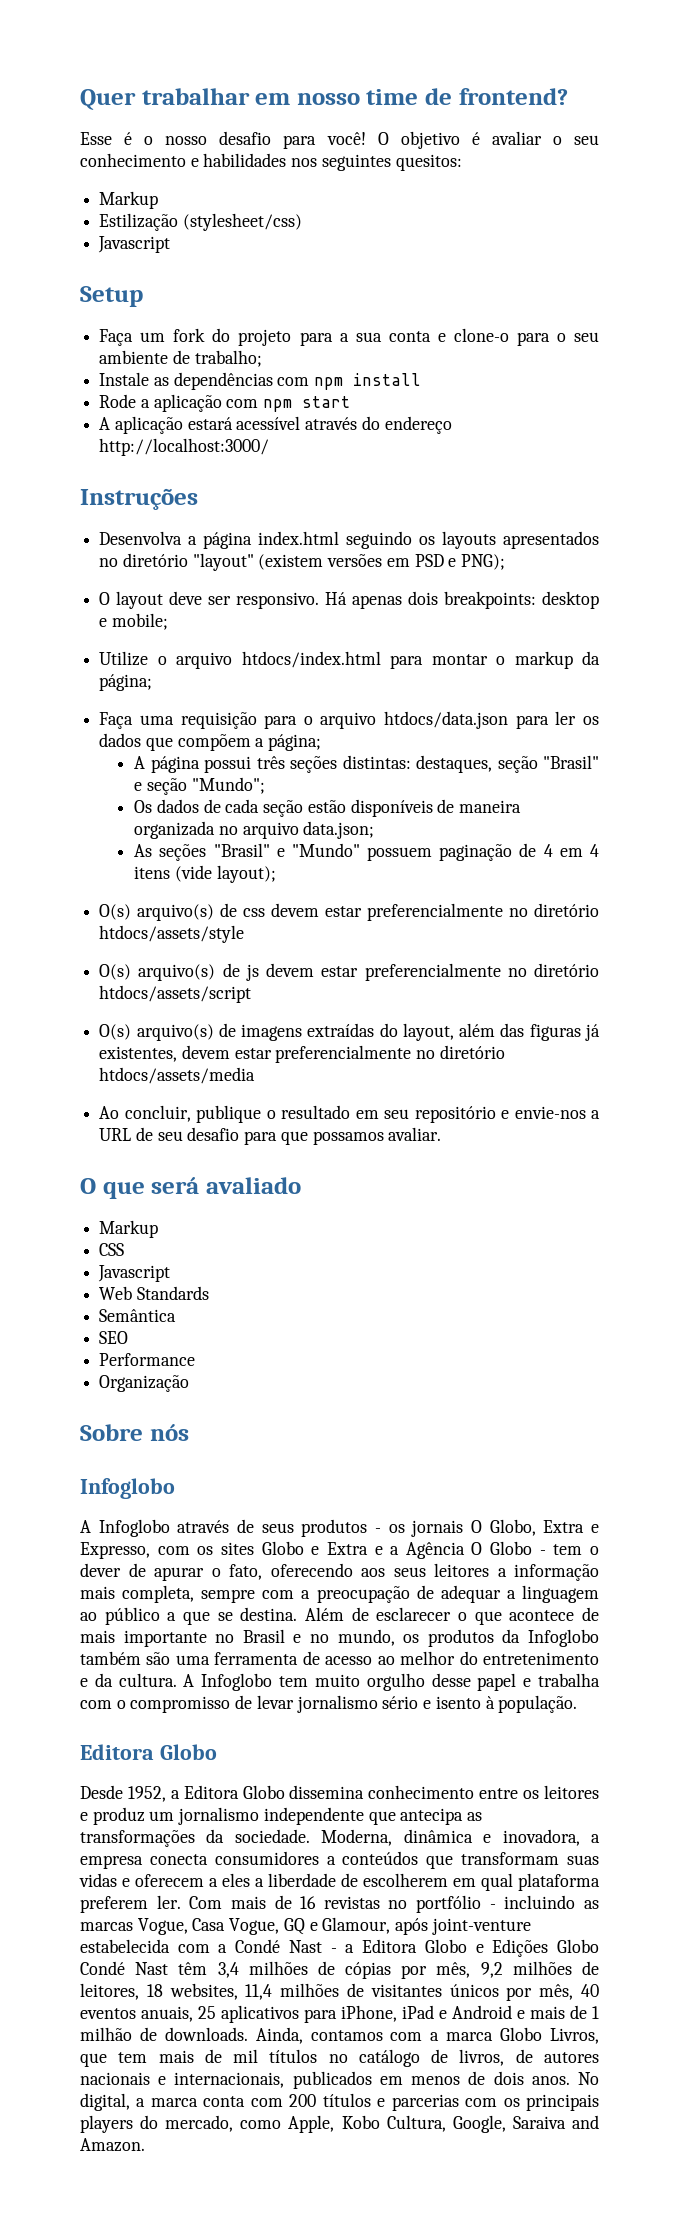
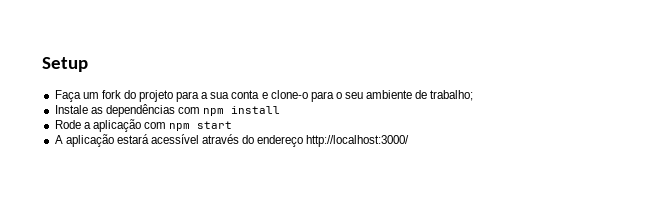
- Quer trabalhar em nosso time de frontend?
- Esse é o nosso desafio para você! O objetivo é avaliar o seu conhecimento e habilidades nos seguintes quesitos:
- Markup
- Estilização (stylesheet/css)
- Javascript
- Instruções
- Desenvolva a página index.html seguindo os layouts apresentados no diretório "layout" (existem versões em PSD e PNG);
- O layout deve ser responsivo. Há apenas dois breakpoints: desktop e mobile;
- Utilize o arquivo htdocs/index.html para montar o markup da página;
- Faça uma requisição para o arquivo htdocs/data.json para ler os dados que compõem a página;
- A página possui três seções distintas: destaques, seção "Brasil" e seção "Mundo";
- Os dados de cada seção estão disponíveis de maneira organizada no arquivo data.json;
- As seções "Brasil" e "Mundo" possuem paginação de 4 em 4 itens (vide layout);
- O(s) arquivo(s) de css devem estar preferencialmente no diretório htdocs/assets/style
- O(s) arquivo(s) de js devem estar preferencialmente no diretório htdocs/assets/script
- O(s) arquivo(s) de imagens extraídas do layout, além das figuras já existentes, devem estar preferencialmente no diretório htdocs/assets/media
- Ao concluir, publique o resultado em seu repositório e envie-nos a URL de seu desafio para que possamos avaliar.
- O que será avaliado
- Markup
- CSS
- Javascript
- Web Standards
- Semântica
- SEO
- Performance
- Organização
- Sobre nós
- Infoglobo
- A Infoglobo através de seus produtos - os jornais O Globo, Extra e Expresso, com os sites Globo e Extra e a Agência O Globo - tem o dever de apurar o fato, oferecendo aos seus leitores a informação mais completa, sempre com a preocupação de adequar a linguagem ao público a que se destina. Além de esclarecer o que acontece de mais importante no Brasil e no mundo, os produtos da Infoglobo também são uma ferramenta de acesso ao melhor do entretenimento e da cultura. A Infoglobo tem muito orgulho desse papel e trabalha com o compromisso de levar jornalismo sério e isento à população.
- Editora Globo
- Desde 1952, a Editora Globo dissemina conhecimento entre os leitores e produz um jornalismo independente que antecipa as transformações da sociedade. Moderna, dinâmica e inovadora, a empresa conecta consumidores a conteúdos que transformam suas vidas e oferecem a eles a liberdade de escolherem em qual plataforma preferem ler. Com mais de 16 revistas no portfólio - incluindo as marcas Vogue, Casa Vogue, GQ e Glamour, após joint-venture estabelecida com a Condé Nast - a Editora Globo e Edições Globo Condé Nast têm 3,4 milhões de cópias por mês, 9,2 milhões de leitores, 18 websites, 11,4 milhões de visitantes únicos por mês, 40 eventos anuais, 25 aplicativos para iPhone, iPad e Android e mais de 1 milhão de downloads. Ainda, contamos com a marca Globo Livros, que tem mais de mil títulos no catálogo de livros, de autores nacionais e internacionais, publicados em menos de dois anos. No digital, a marca conta com 200 títulos e parcerias com os principais players do mercado, como Apple, Kobo Cultura, Google, Saraiva and Amazon.

